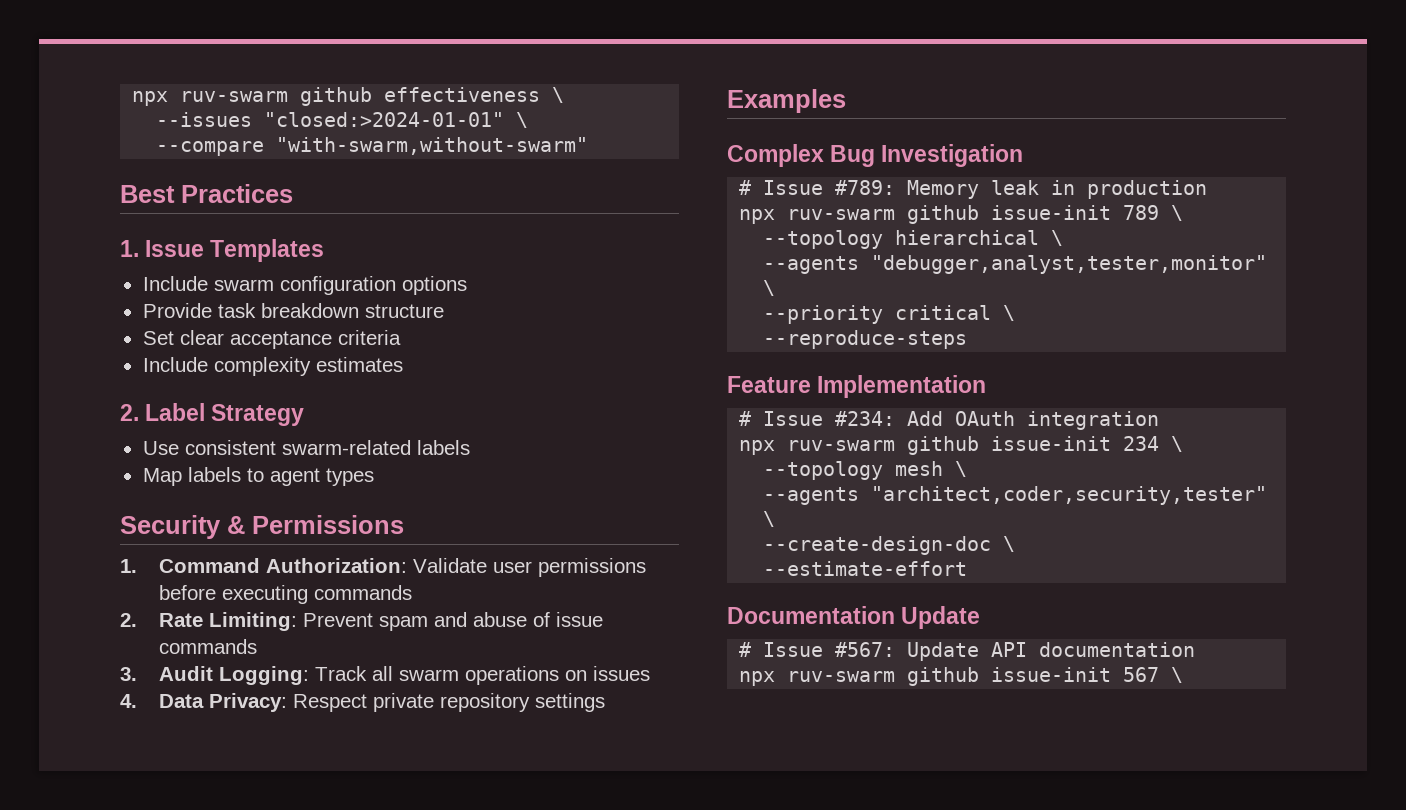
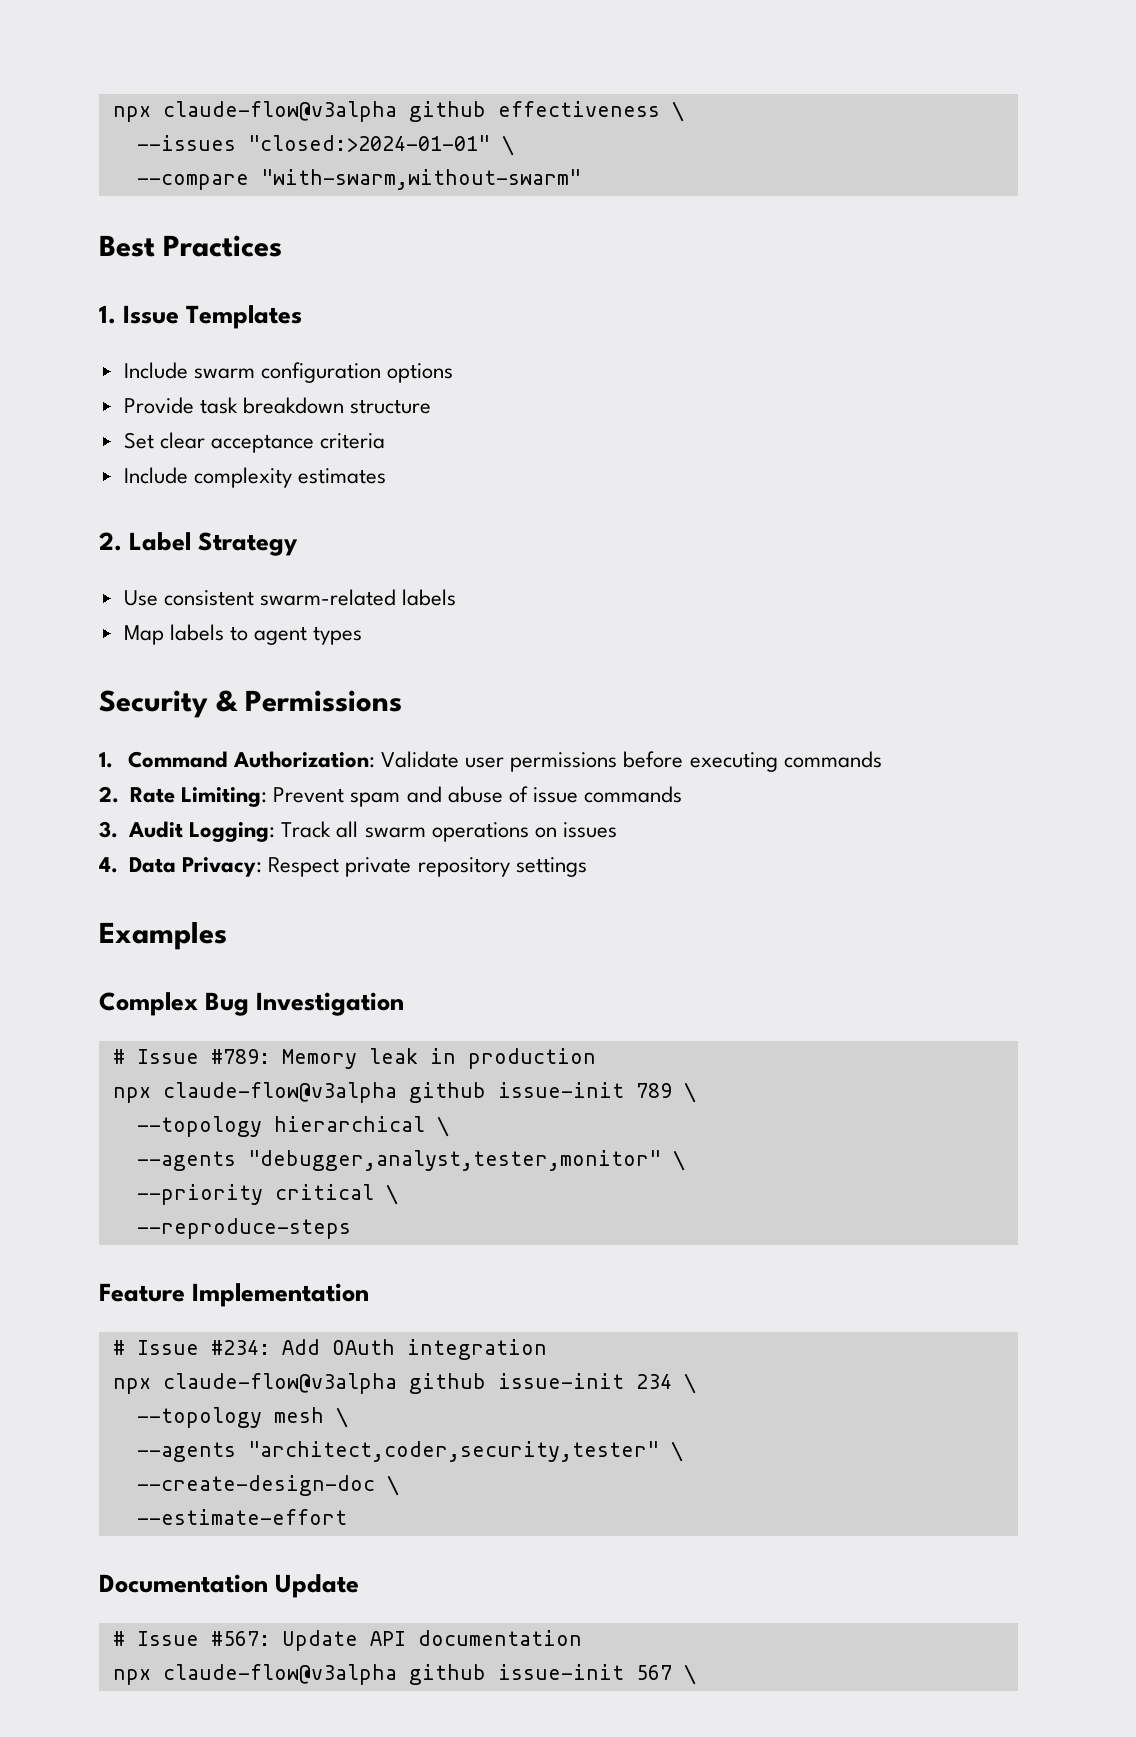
- npx ruv-swarm github effectiveness \
+ npx claude-flow@v3alpha github effectiveness \
- npx ruv-swarm github issue-init 789 \
+ npx claude-flow@v3alpha github issue-init 789 \
- npx ruv-swarm github issue-init 234 \
+ npx claude-flow@v3alpha github issue-init 234 \
- npx ruv-swarm github issue-init 567 \
+ npx claude-flow@v3alpha github issue-init 567 \

